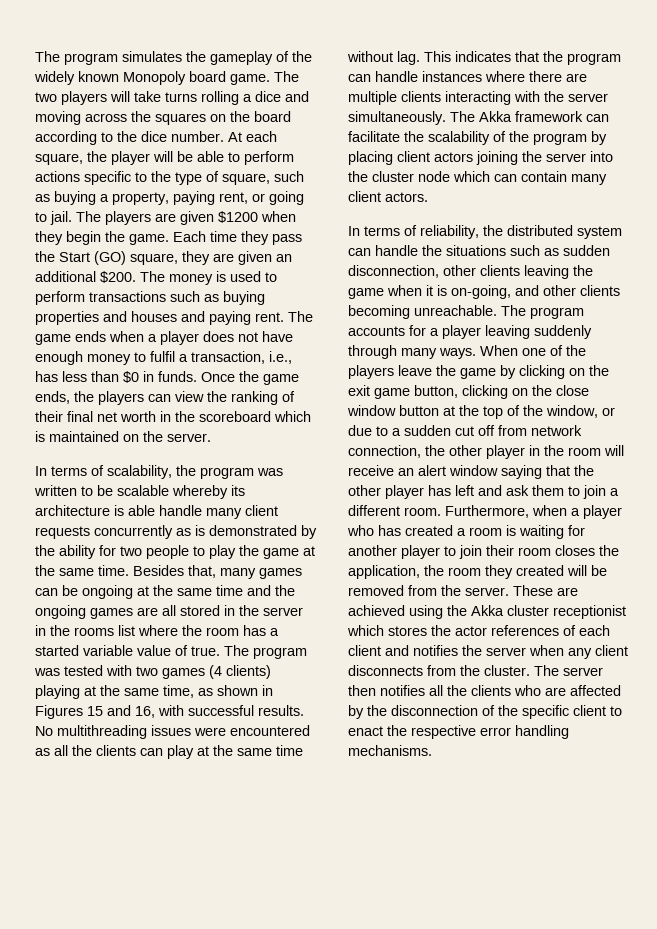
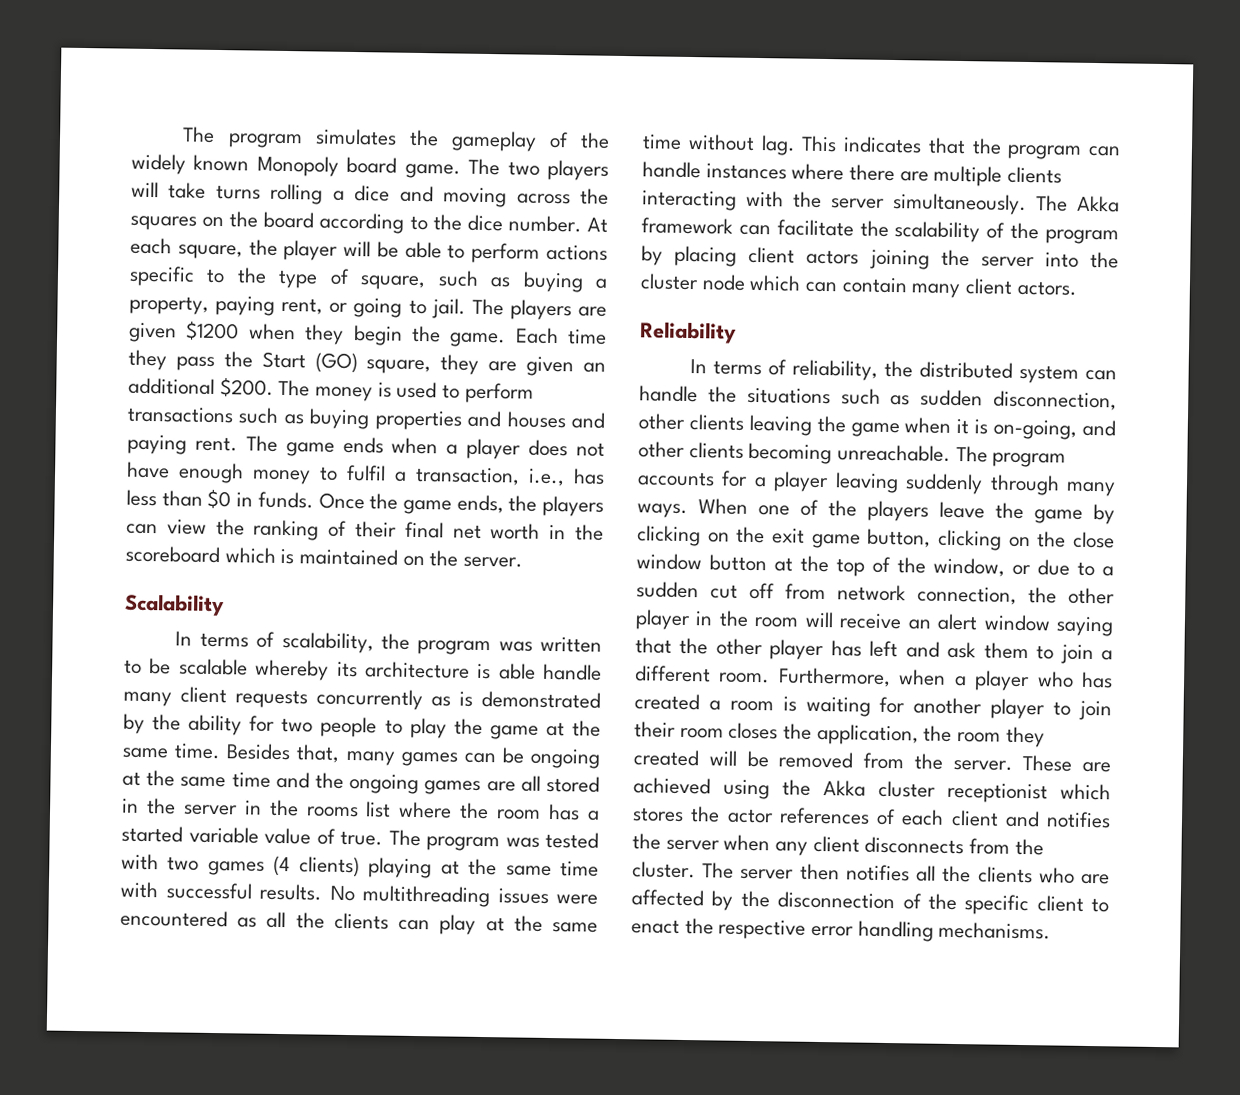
+ Scalability
- The program was tested with two games (4 clients) playing at the same time, as shown in Figures 15 and 16, with successful results.
+ The program was tested with two games (4 clients) playing at the same time with successful results.
+ Reliability

